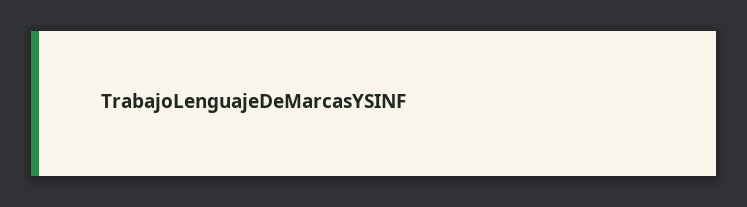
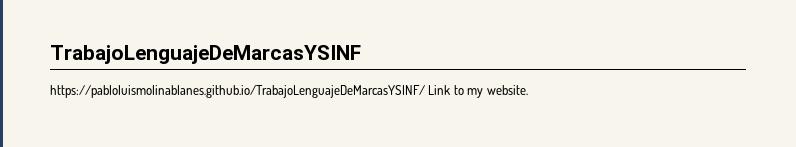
+ https://pabloluismolinablanes.github.io/TrabajoLenguajeDeMarcasYSINF/ Link to my website.

